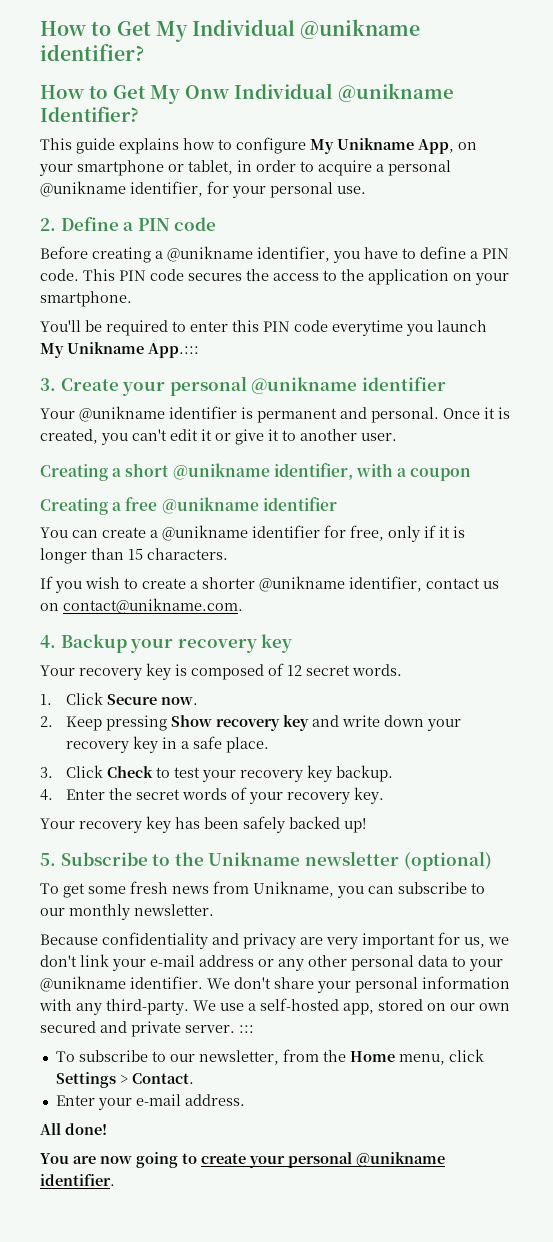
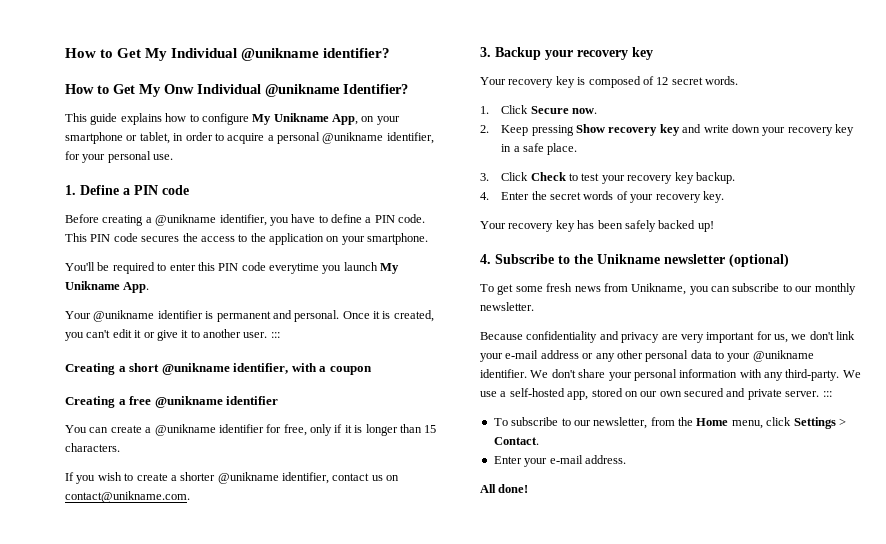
- 2. Define a PIN code
+ 1. Define a PIN code
- You'll be required to enter this PIN code everytime you launch My Unikname App.:::
- 3. Create your personal @unikname identifier
+ You'll be required to enter this PIN code everytime you launch My Unikname App.
- Once it is created, you can't edit it or give it to another user.
+ Once it is created, you can't edit it or give it to another user. :::
- 4. Backup your recovery key
+ 3. Backup your recovery key
- 5. Subscribe to the Unikname newsletter (optional)
+ 4. Subscribe to the Unikname newsletter (optional)
- You are now going to create your personal @unikname identifier.

